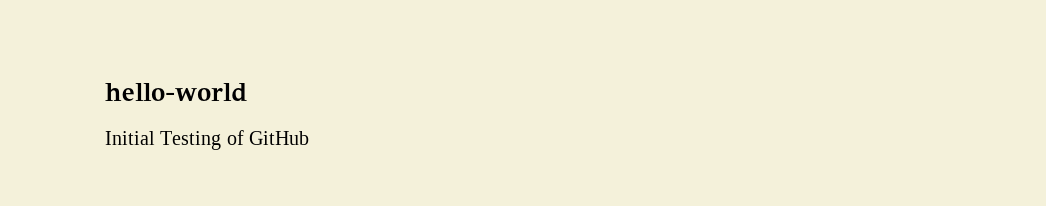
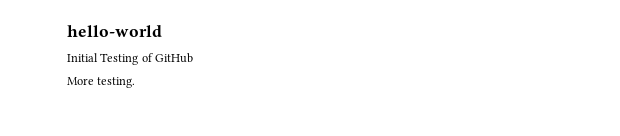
+ More testing.

